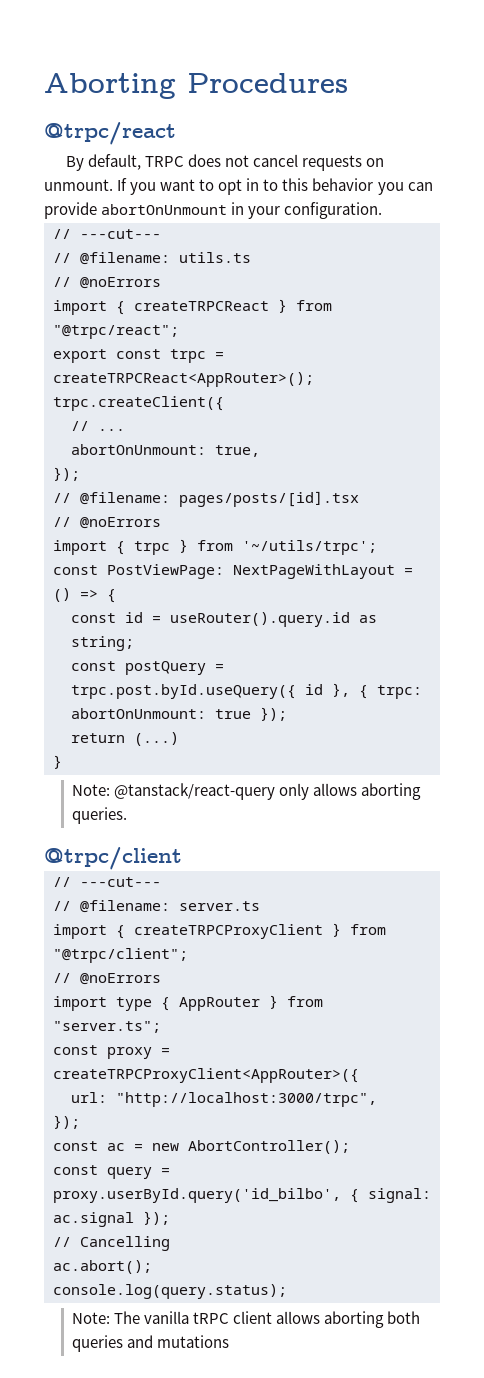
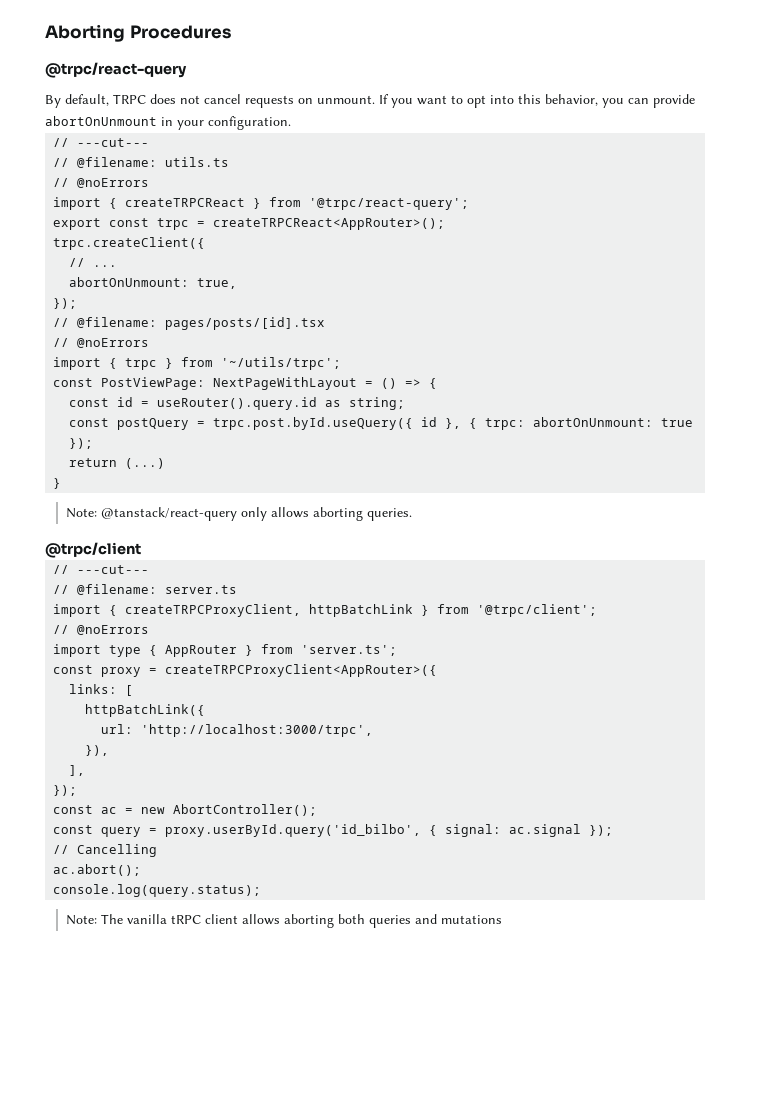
- @trpc/react
+ @trpc/react-query
- If you want to opt in to this behavior you can provide abortOnUnmount in your configuration.
+ If you want to opt into this behavior, you can provide abortOnUnmount in your configuration.
- import { createTRPCReact } from "@trpc/react";
+ import { createTRPCReact } from '@trpc/react-query';
- import { createTRPCProxyClient } from "@trpc/client";
+ import { createTRPCProxyClient, httpBatchLink } from '@trpc/client';
- import type { AppRouter } from "server.ts";
+ import type { AppRouter } from 'server.ts';
- url: "http://localhost:3000/trpc",
+ links: [
+ httpBatchLink({
+ url: 'http://localhost:3000/trpc',
+ }),
+ ],

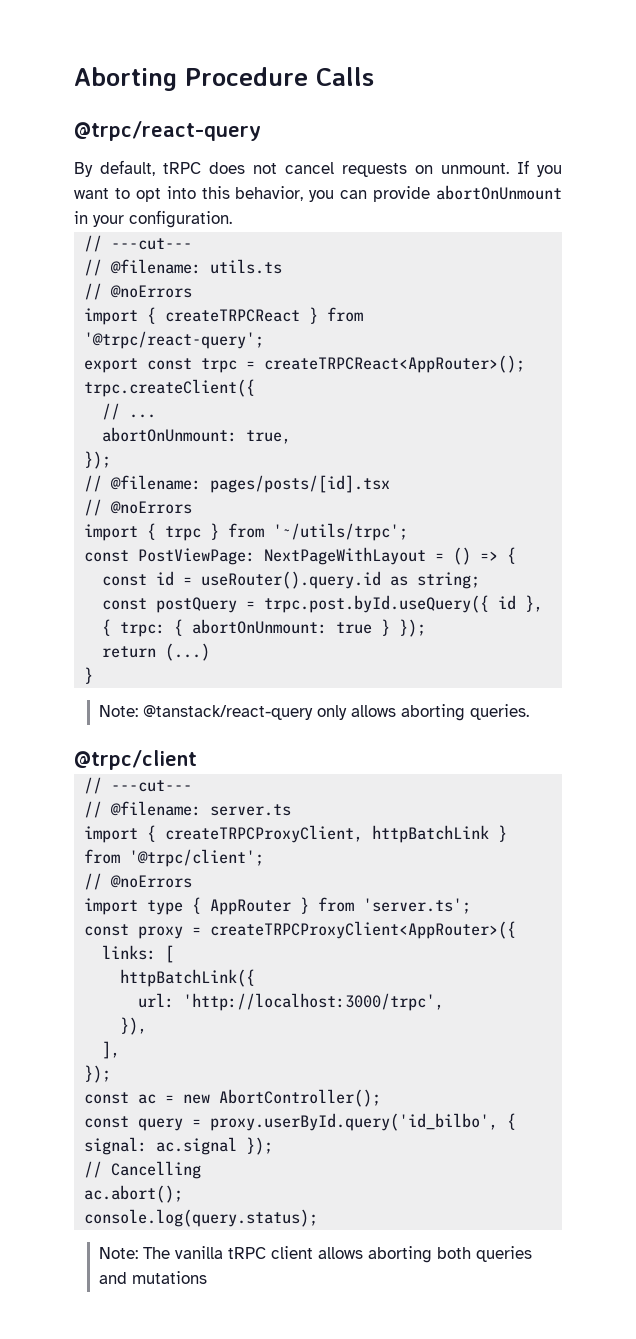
- Aborting Procedures
+ Aborting Procedure Calls
- By default, TRPC does not cancel requests on unmount.
+ By default, tRPC does not cancel requests on unmount.
- const postQuery = trpc.post.byId.useQuery({ id }, { trpc: abortOnUnmount: true });
+ const postQuery = trpc.post.byId.useQuery({ id }, { trpc: { abortOnUnmount: true } });

